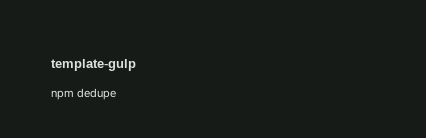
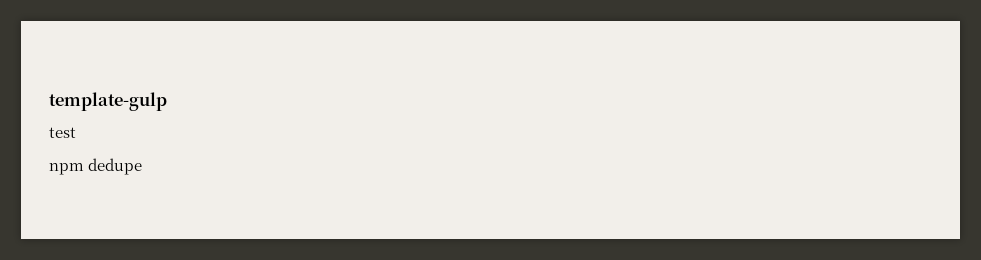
+ test

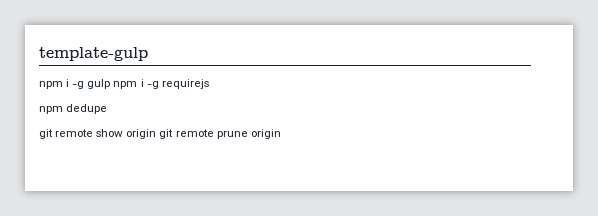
- test
+ npm i -g gulp npm i -g requirejs
  npm dedupe
+ git remote show origin git remote prune origin

